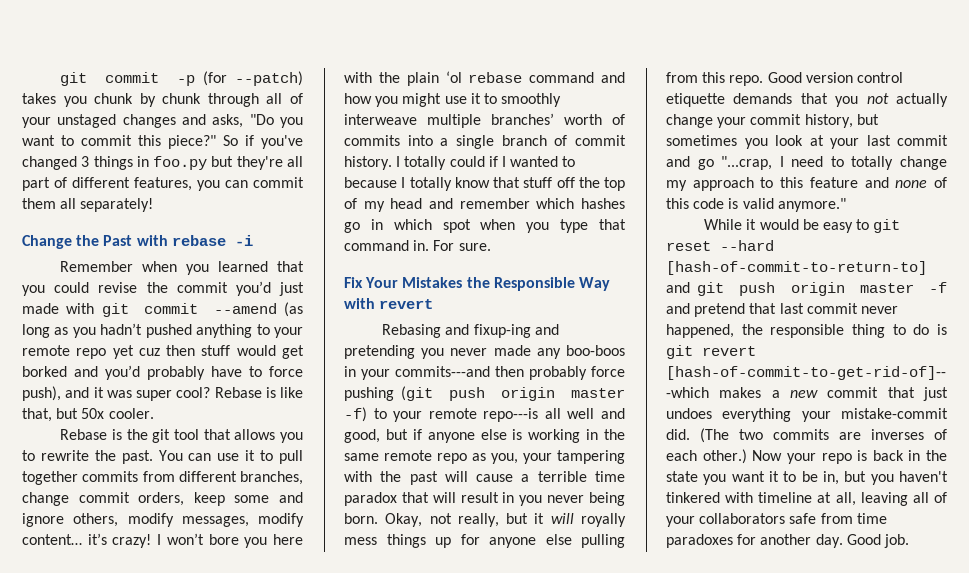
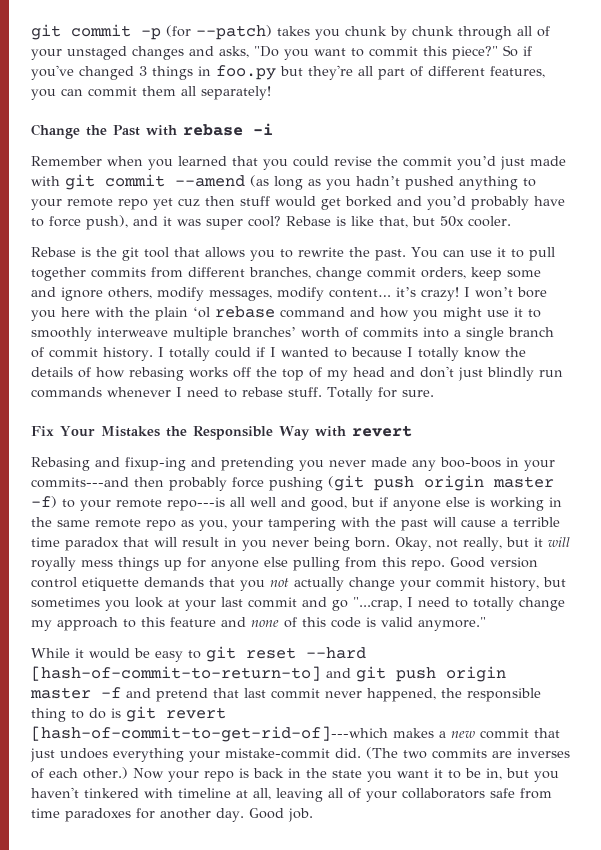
- I totally could if I wanted to because I totally know that stuff off the top of my head and remember which hashes go in which spot when you type that command in. For sure.
+ I totally could if I wanted to because I totally know the details of how rebasing works off the top of my head and don't just blindly run commands whenever I need to rebase stuff. Totally for sure.

